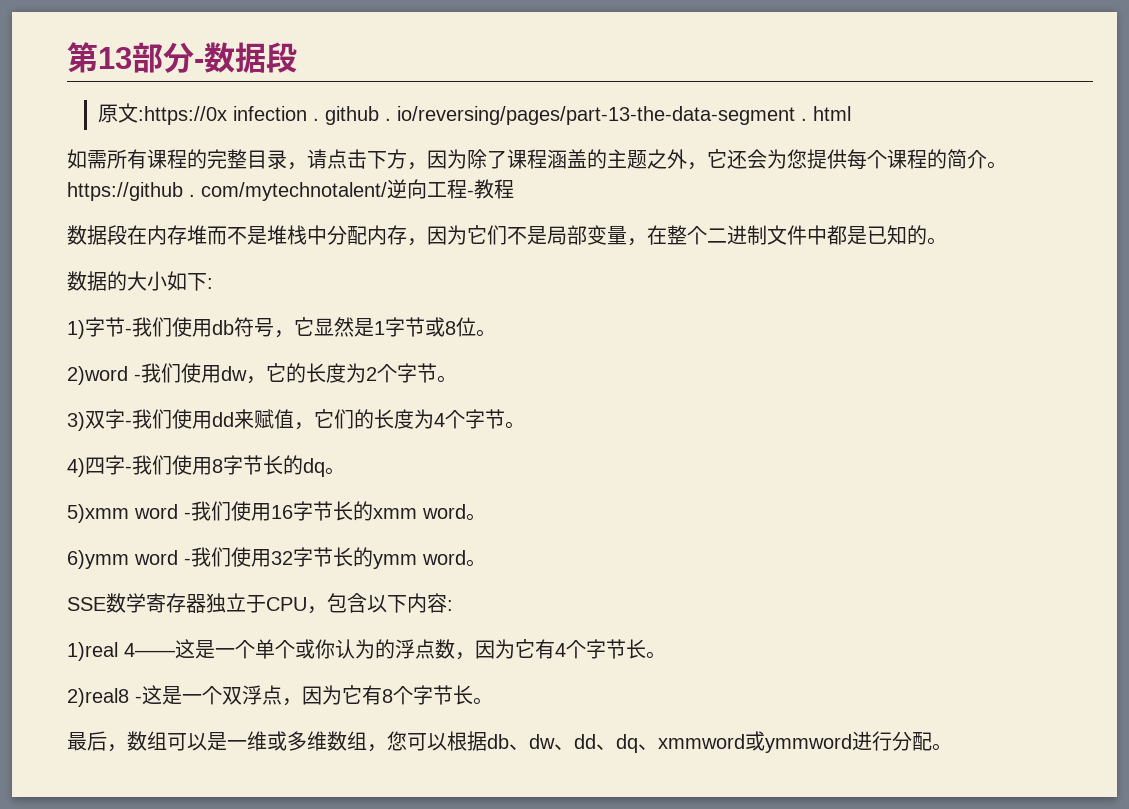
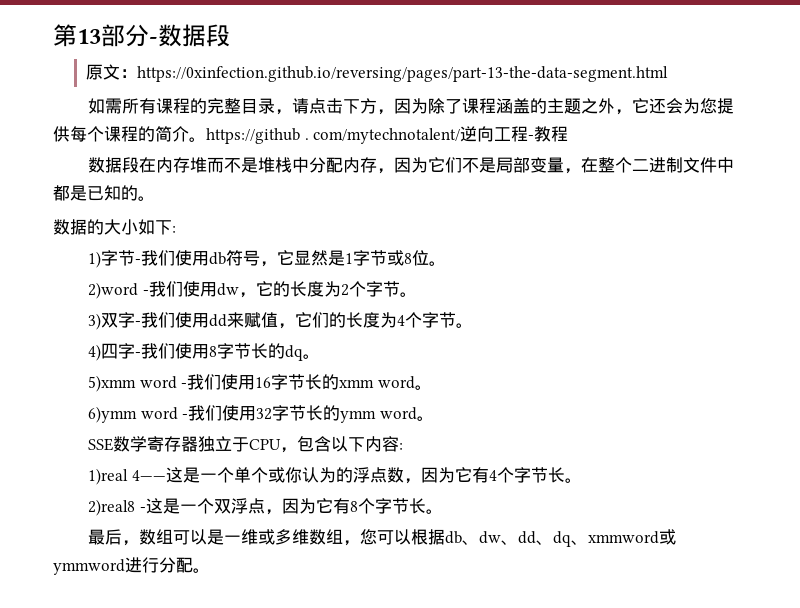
- 原文:https://0x infection . github . io/reversing/pages/part-13-the-data-segment . html
+ 原文：https://0xinfection.github.io/reversing/pages/part-13-the-data-segment.html

